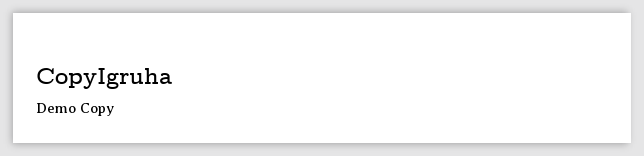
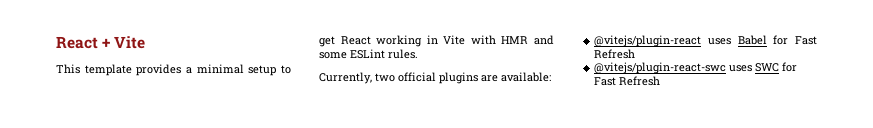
- CopyIgruha
- Demo Copy
+ React + Vite
+ This template provides a minimal setup to get React working in Vite with HMR and some ESLint rules.
+ Currently, two official plugins are available:
+ @vitejs/plugin-react uses Babel for Fast Refresh
+ @vitejs/plugin-react-swc uses SWC for Fast Refresh

